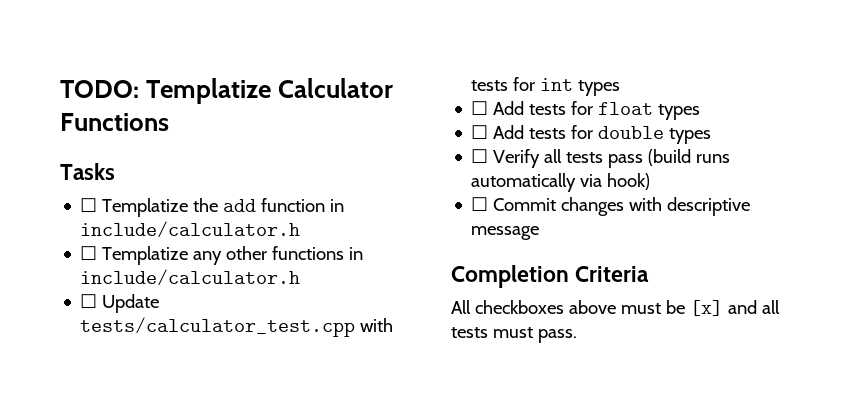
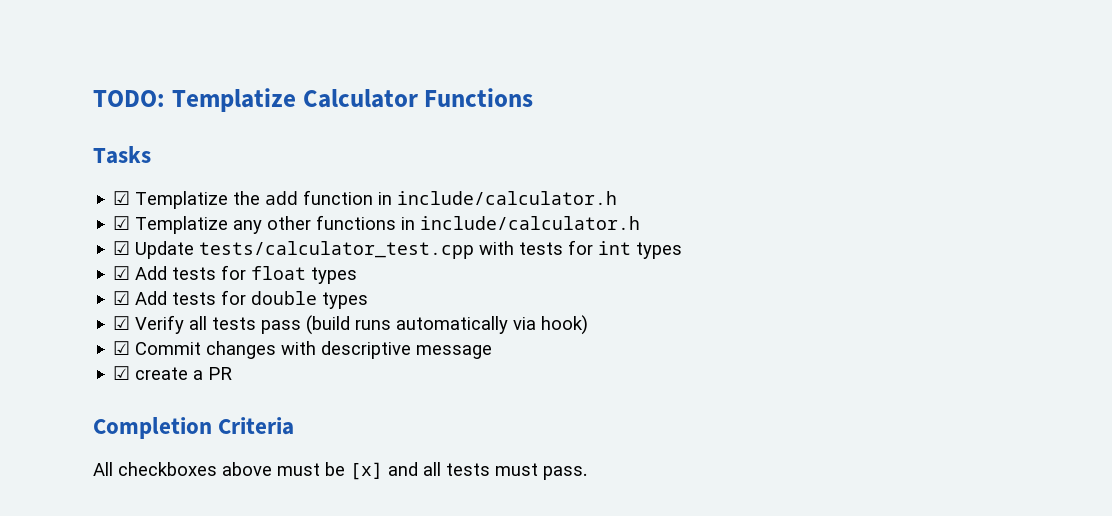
- ☐ Templatize the add function in include/calculator.h
+ ☑ Templatize the add function in include/calculator.h
- ☐ Templatize any other functions in include/calculator.h
+ ☑ Templatize any other functions in include/calculator.h
- ☐ Update tests/calculator_test.cpp with tests for int types
+ ☑ Update tests/calculator_test.cpp with tests for int types
- ☐ Add tests for float types
+ ☑ Add tests for float types
- ☐ Add tests for double types
+ ☑ Add tests for double types
- ☐ Verify all tests pass (build runs automatically via hook)
+ ☑ Verify all tests pass (build runs automatically via hook)
- ☐ Commit changes with descriptive message
+ ☑ Commit changes with descriptive message
+ ☑ create a PR

